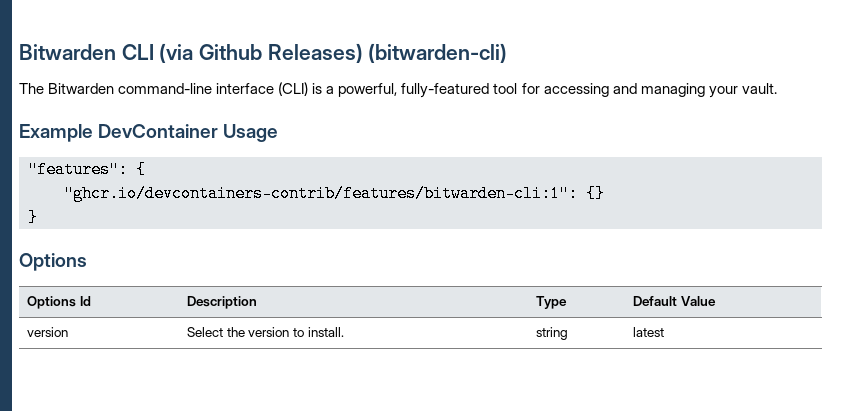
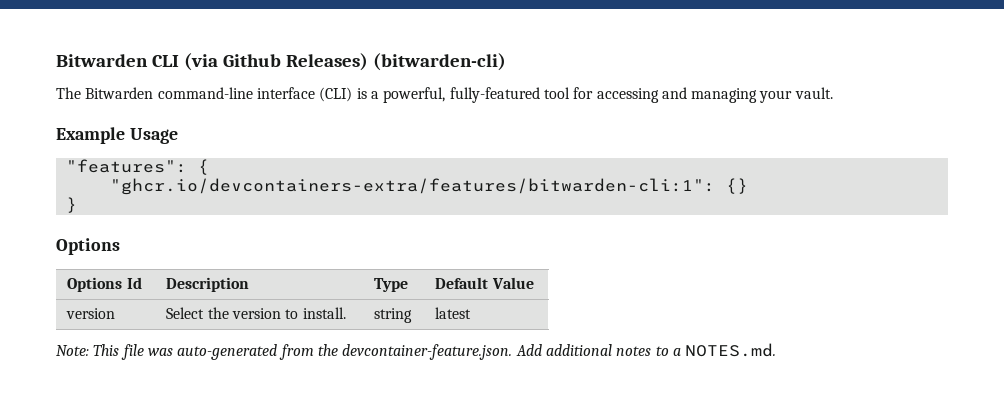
- Example DevContainer Usage
+ Example Usage
- "ghcr.io/devcontainers-contrib/features/bitwarden-cli:1": {}
+ "ghcr.io/devcontainers-extra/features/bitwarden-cli:1": {}
+ Note: This file was auto-generated from the devcontainer-feature.json. Add additional notes to a NOTES.md.

